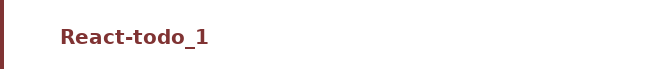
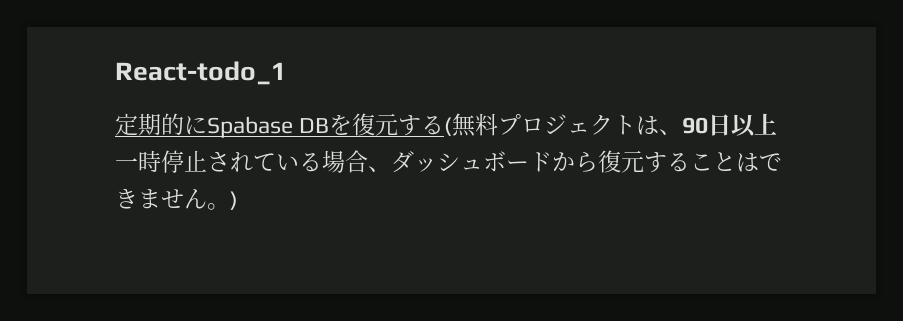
+ 定期的にSpabase DBを復元する(無料プロジェクトは、90日以上一時停止されている場合、ダッシュボードから復元することはできません。)

